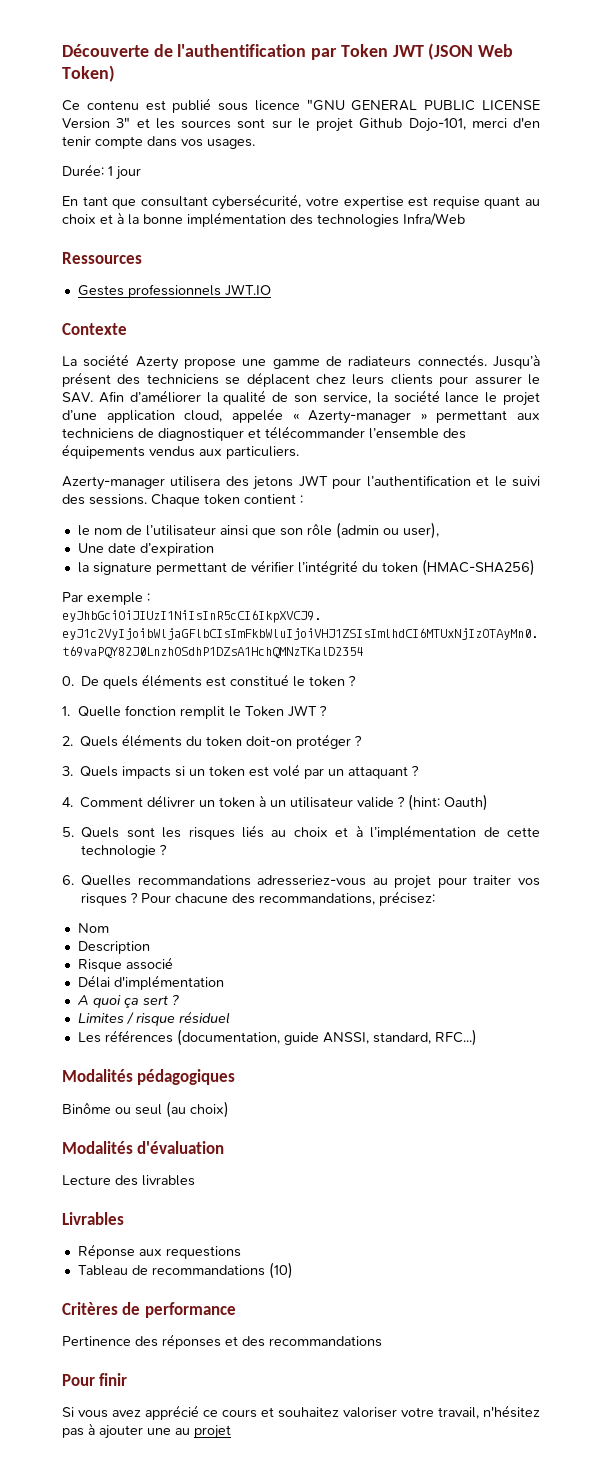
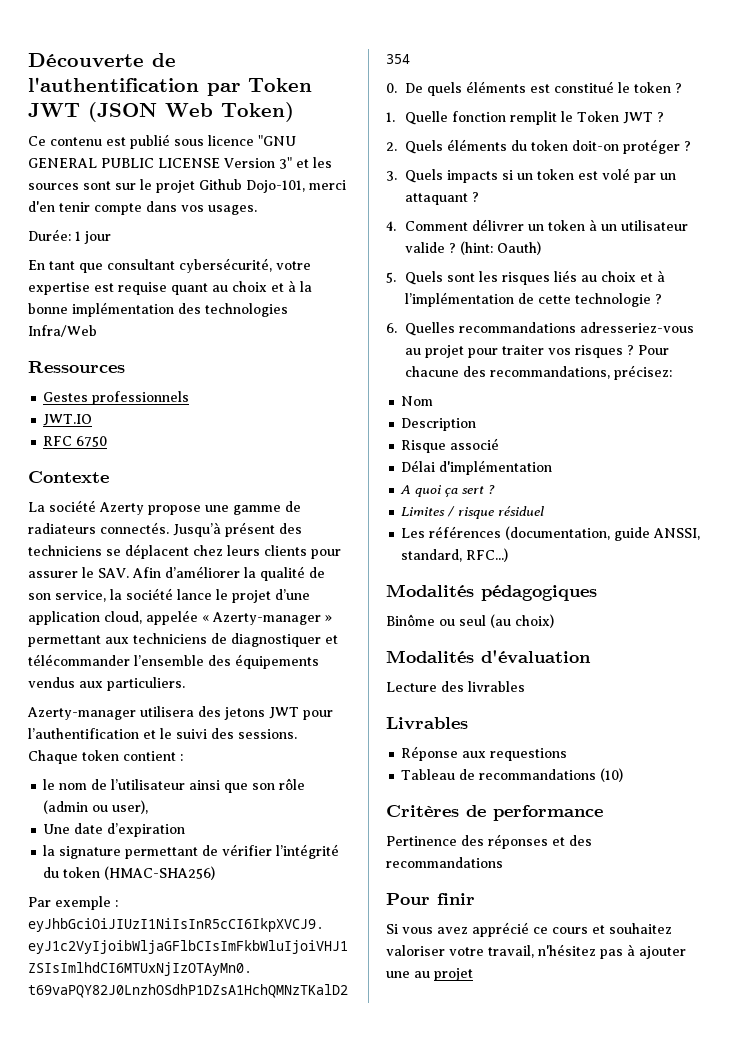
- Gestes professionnels JWT.IO
+ Gestes professionnels
+ JWT.IO
+ RFC 6750

